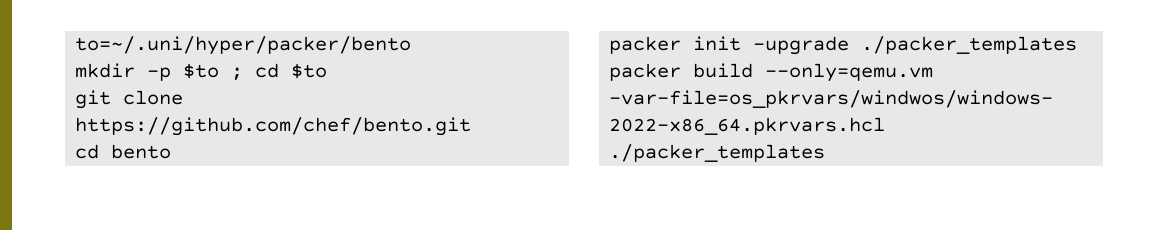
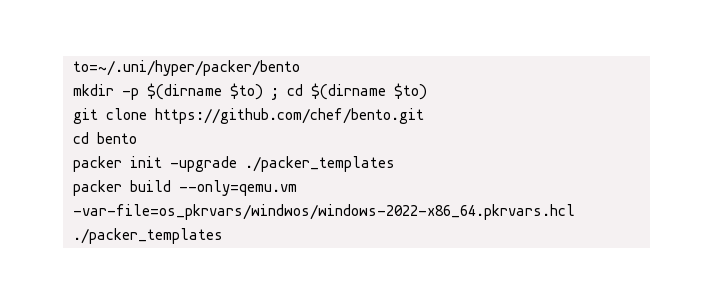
- mkdir -p $to ; cd $to
+ mkdir -p $(dirname $to) ; cd $(dirname $to)

